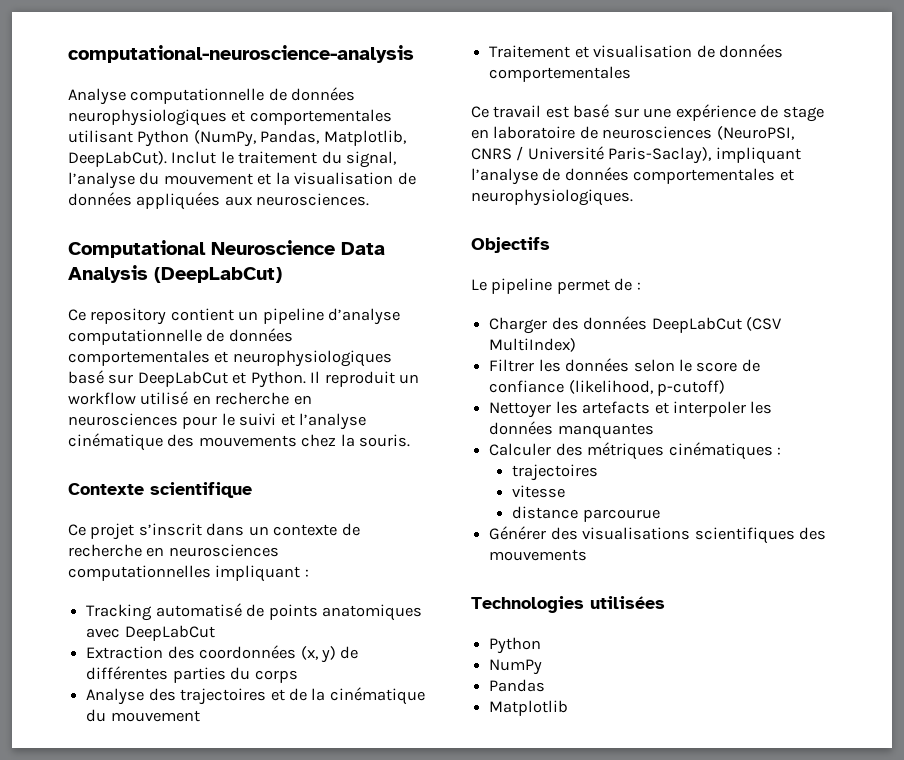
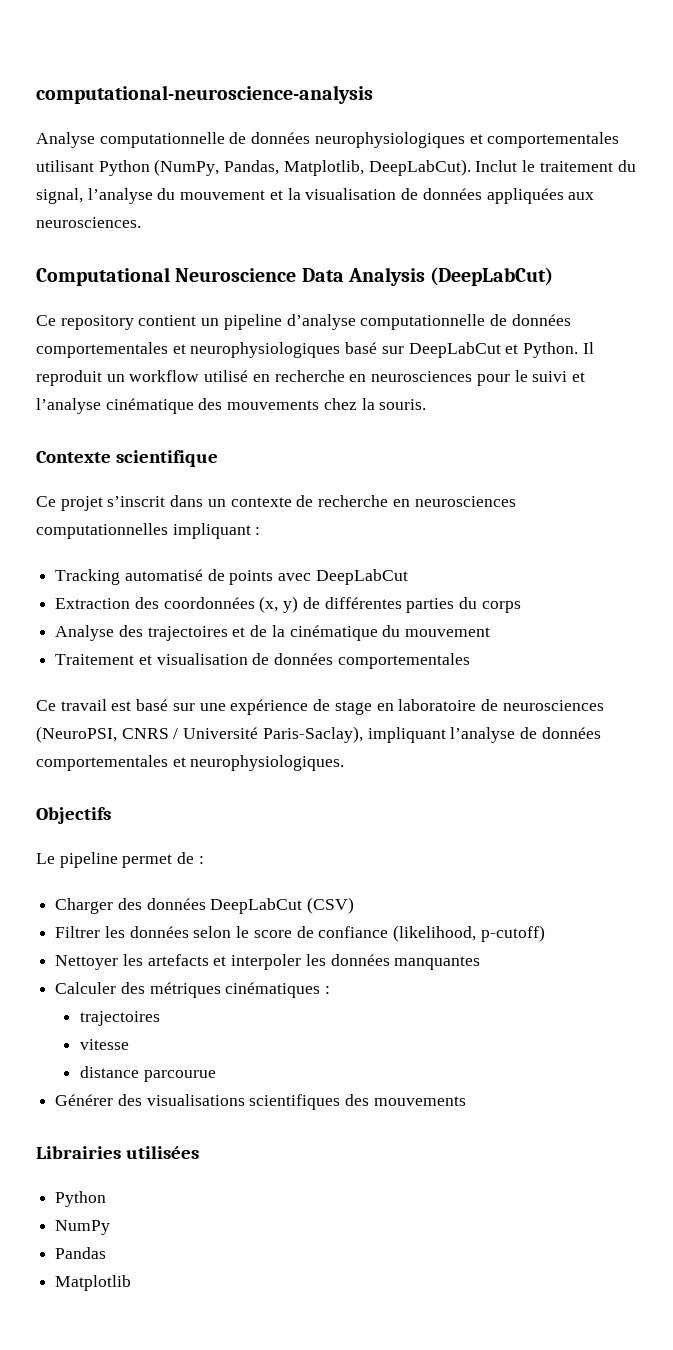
- Tracking automatisé de points anatomiques avec DeepLabCut
+ Tracking automatisé de points avec DeepLabCut
- Charger des données DeepLabCut (CSV MultiIndex)
+ Charger des données DeepLabCut (CSV)
- Technologies utilisées
+ Librairies utilisées

